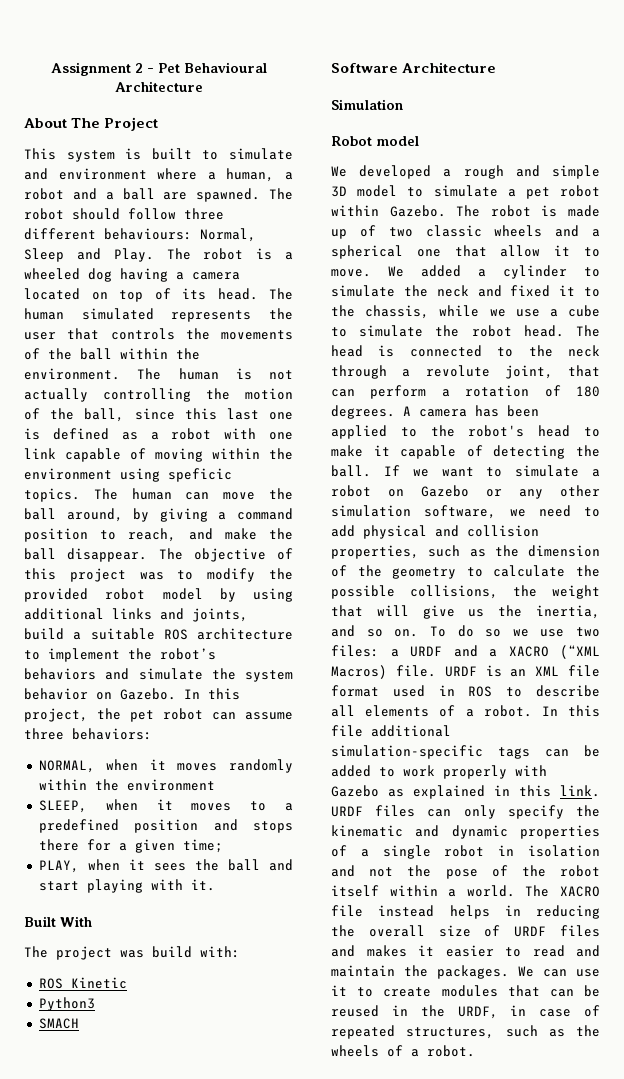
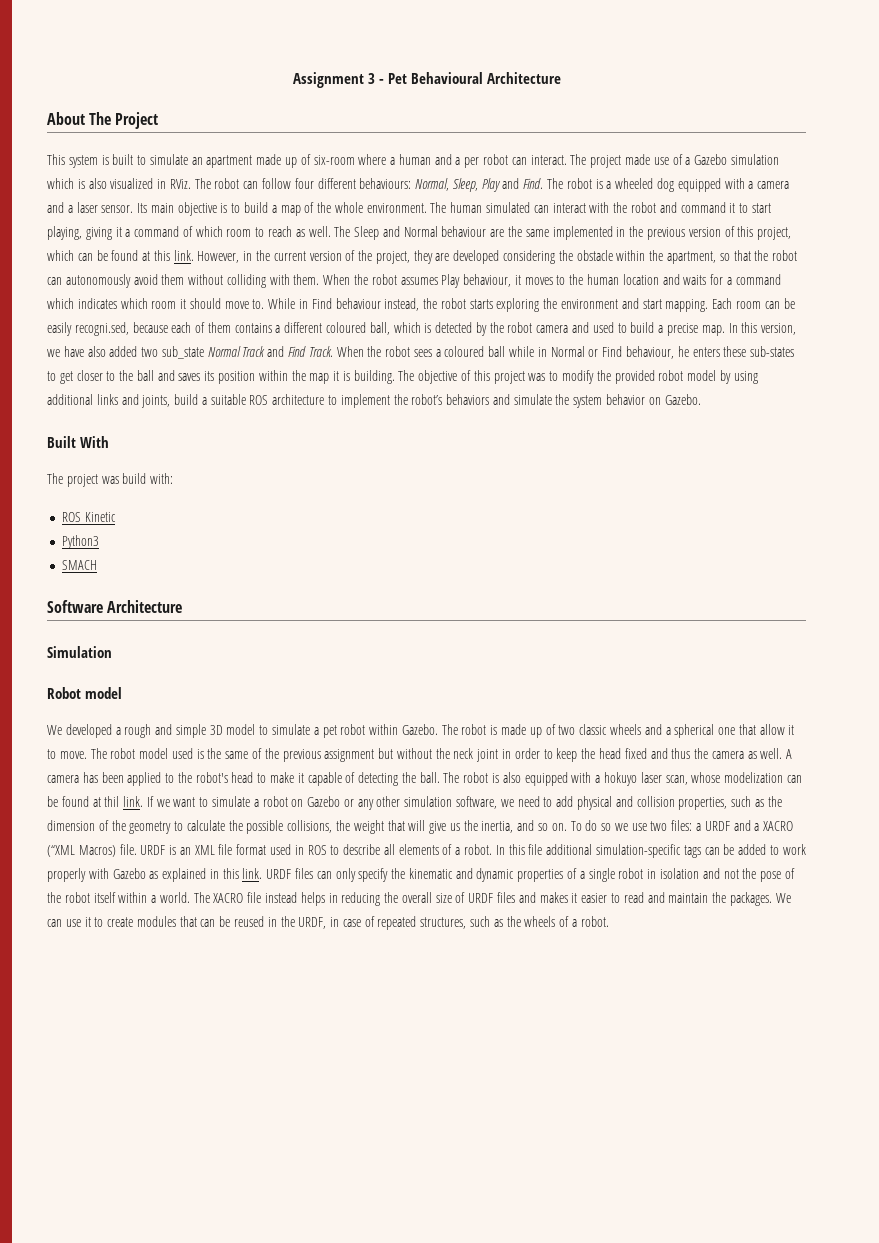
- Assignment 2 - Pet Behavioural Architecture
+ Assignment 3 - Pet Behavioural Architecture
- This system is built to simulate and environment where a human, a robot and a ball are spawned. The robot should follow three different behaviours: Normal, Sleep and Play.
+ This system is built to simulate an apartment made up of six-room where a human and a per robot can interact. The project made use of a Gazebo simulation which is also visualized in RViz. The robot can follow four different behaviours: Normal, Sleep, Play and Find.
- The robot is a wheeled dog having a camera located on top of its head. The human simulated represents the user that controls the movements of the ball within the environment. The human is not actually controlling the motion of the ball, since this last one is defined as a robot with one link capable of moving within the environment using speficic topics. The human can move the ball around, by giving a command position to reach, and make the ball disappear.
+ The robot is a wheeled dog equipped with a camera and a laser sensor. Its main objective is to build a map of the whole environment. The human simulated can interact with the robot and command it to start playing, giving it a command of which room to reach as well. The Sleep and Normal behaviour are the same implemented in the previous version of this project, which can be found at this link. However, in the current version of the project, they are developed considering the obstacle within the apartment, so that the robot can autonomously avoid them without colliding with them. When the robot assumes Play behaviour, it moves to the human location and waits for a command which indicates which room it should move to. While in Find behaviour instead, the robot starts exploring the environment and start mapping. Each room can be easily recogni.sed, because each of them contains a different coloured ball, which is detected by the robot camera and used to build a precise map. In this version, we have also added two sub_state Normal Track and Find Track. When the robot sees a coloured ball while in Normal or Find behaviour, he enters these sub-states to get closer to the ball and saves its position within the map it is building.
- In this project, the pet robot can assume three behaviors:
- NORMAL, when it moves randomly within the environment
- SLEEP, when it moves to a predefined position and stops there for a given time;
- PLAY, when it sees the ball and start playing with it.
- We added a cylinder to simulate the neck and fixed it to the chassis, while we use a cube to simulate the robot head. The head is connected to the neck through a revolute joint, that can perform a rotation of 180 degrees.
+ The robot model used is the same of the previous assignment but without the neck joint in order to keep the head fixed and thus the camera as well.
+ The robot is also equipped with a hokuyo laser scan, whose modelization can be found at thil link.

